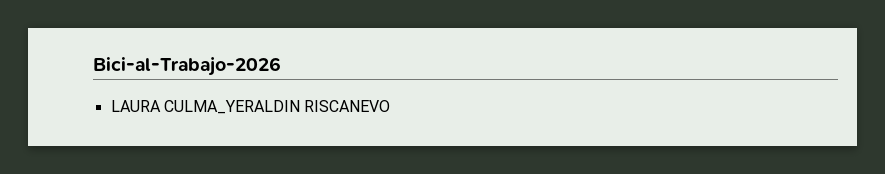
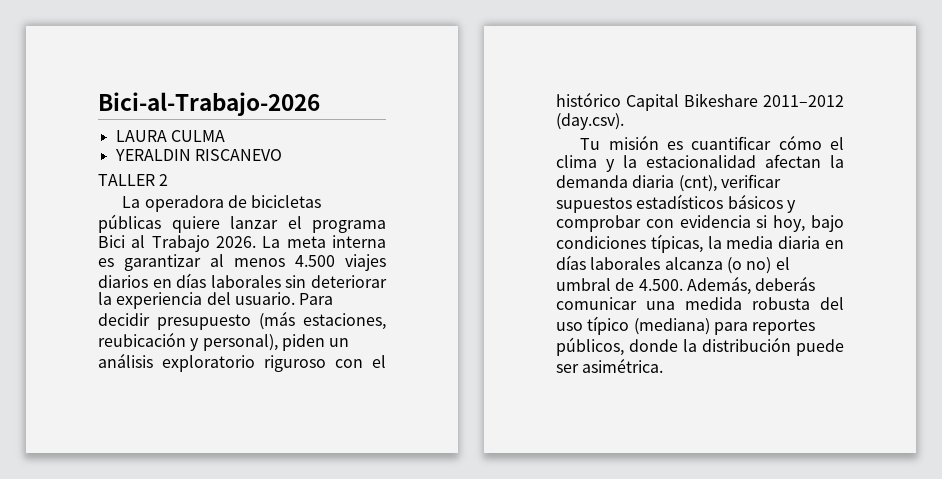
- LAURA CULMA_YERALDIN RISCANEVO
+ LAURA CULMA
+ YERALDIN RISCANEVO
+ TALLER 2
+ La operadora de bicicletas públicas quiere lanzar el programa Bici al Trabajo 2026. La meta interna es garantizar al menos 4.500 viajes diarios en días laborales sin deteriorar la experiencia del usuario. Para decidir presupuesto (más estaciones, reubicación y personal), piden un análisis exploratorio riguroso con el histórico Capital Bikeshare 2011–2012 (day.csv).
+ Tu misión es cuantificar cómo el clima y la estacionalidad afectan la demanda diaria (cnt), verificar supuestos estadísticos básicos y comprobar con evidencia si hoy, bajo condiciones típicas, la media diaria en días laborales alcanza (o no) el umbral de 4.500. Además, deberás comunicar una medida robusta del uso típico (mediana) para reportes públicos, donde la distribución puede ser asimétrica.

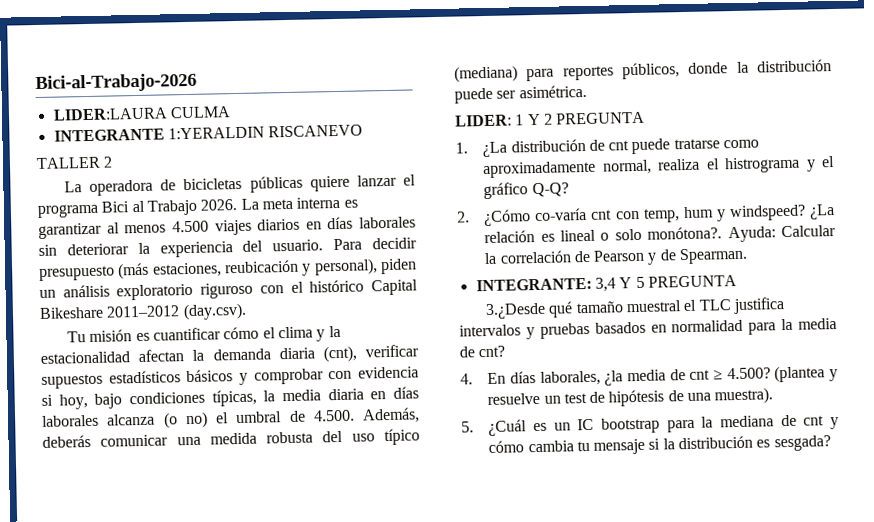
- LAURA CULMA
+ LIDER:LAURA CULMA
- YERALDIN RISCANEVO
+ INTEGRANTE 1:YERALDIN RISCANEVO
+ LIDER: 1 Y 2 PREGUNTA
+ 1. ¿La distribución de cnt puede tratarse como aproximadamente normal, realiza el histrograma y el gráfico Q-Q?
+ 2. ¿Cómo co-varía cnt con temp, hum y windspeed? ¿La relación es lineal o solo monótona?. Ayuda: Calcular la correlación de Pearson y de Spearman.
+ INTEGRANTE: 3,4 Y 5 PREGUNTA
+ 3.¿Desde qué tamaño muestral el TLC justifica intervalos y pruebas basados en normalidad para la media de cnt?
+ 4. En días laborales, ¿la media de cnt ≥ 4.500? (plantea y resuelve un test de hipótesis de una muestra).
+ 5. ¿Cuál es un IC bootstrap para la mediana de cnt y cómo cambia tu mensaje si la distribución es sesgada?

